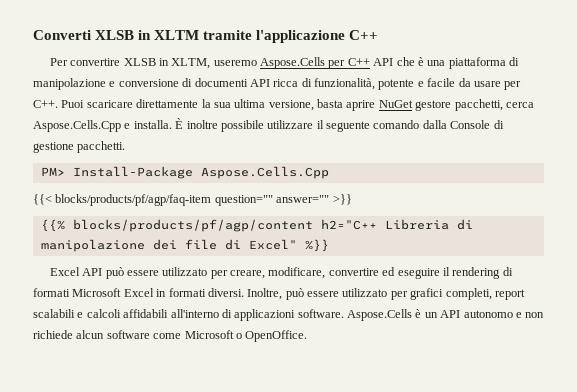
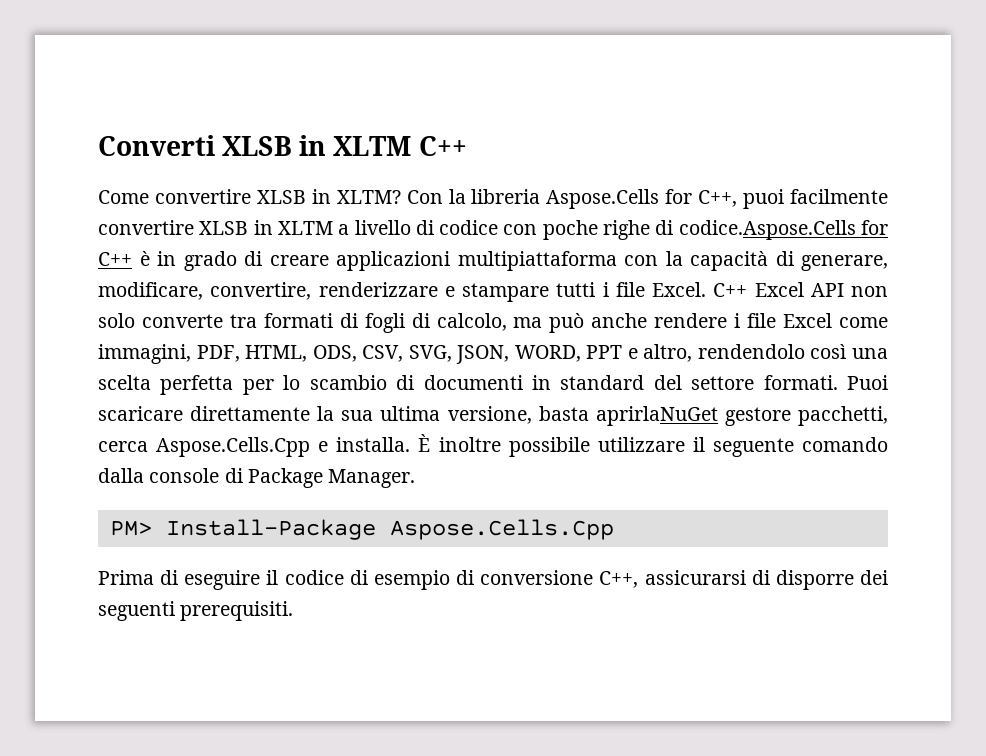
- Converti XLSB in XLTM tramite l'applicazione C++
+ Converti XLSB in XLTM C++
- Per convertire XLSB in XLTM, useremo Aspose.Cells per C++ API che è una piattaforma di manipolazione e conversione di documenti API ricca di funzionalità, potente e facile da usare per C++. Puoi scaricare direttamente la sua ultima versione, basta aprire NuGet gestore pacchetti, cerca Aspose.Cells.Cpp e installa.
+ Come convertire XLSB in XLTM? Con la libreria Aspose.Cells for C++, puoi facilmente convertire XLSB in XLTM a livello di codice con poche righe di codice.Aspose.Cells for C++ è in grado di creare applicazioni multipiattaforma con la capacità di generare, modificare, convertire, renderizzare e stampare tutti i file Excel. C++ Excel API non solo converte tra formati di fogli di calcolo, ma può anche rendere i file Excel come immagini, PDF, HTML, ODS, CSV, SVG, JSON, WORD, PPT e altro, rendendolo così una scelta perfetta per lo scambio di documenti in standard del settore formati. Puoi scaricare direttamente la sua ultima versione, basta aprirlaNuGet gestore pacchetti, cerca Aspose.Cells.Cpp e installa.
- È inoltre possibile utilizzare il seguente comando dalla Console di gestione pacchetti.
+ È inoltre possibile utilizzare il seguente comando dalla console di Package Manager.
- {{< blocks/products/pf/agp/faq-item question="" answer="" >}}
- {{% blocks/products/pf/agp/content h2="C++ Libreria di manipolazione dei file di Excel" %}}
- Excel API può essere utilizzato per creare, modificare, convertire ed eseguire il rendering di formati Microsoft Excel in formati diversi. Inoltre, può essere utilizzato per grafici completi, report scalabili e calcoli affidabili all'interno di applicazioni software. Aspose.Cells è un API autonomo e non richiede alcun software come Microsoft o OpenOffice.
+ Prima di eseguire il codice di esempio di conversione C++, assicurarsi di disporre dei seguenti prerequisiti.

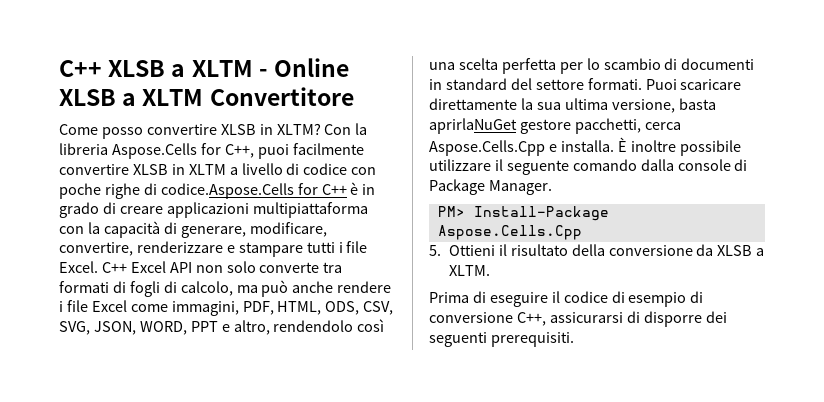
- Converti XLSB in XLTM C++
+ C++ XLSB a XLTM - Online XLSB a XLTM Convertitore
- Come convertire XLSB in XLTM?
+ Come posso convertire XLSB in XLTM?
+ 5. Ottieni il risultato della conversione da XLSB a XLTM.

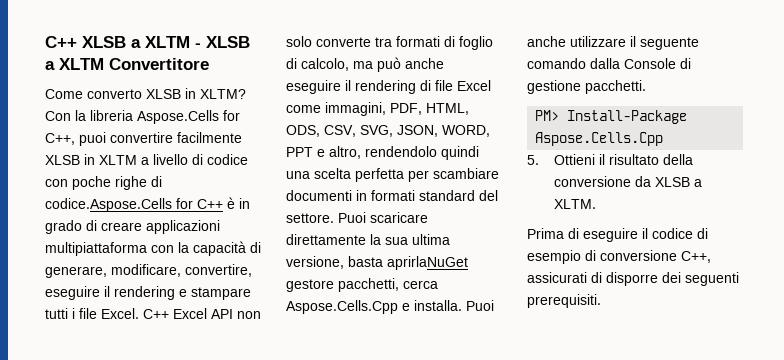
- C++ XLSB a XLTM - Online XLSB a XLTM Convertitore
+ C++ XLSB a XLTM - XLSB a XLTM Convertitore
- Come posso convertire XLSB in XLTM?
+ Come converto XLSB in XLTM?
- Con la libreria Aspose.Cells for C++, puoi facilmente convertire XLSB in XLTM a livello di codice con poche righe di codice.Aspose.Cells for C++ è in grado di creare applicazioni multipiattaforma con la capacità di generare, modificare, convertire, renderizzare e stampare tutti i file Excel.
+ Con la libreria Aspose.Cells for C++, puoi convertire facilmente XLSB in XLTM a livello di codice con poche righe di codice.Aspose.Cells for C++ è in grado di creare applicazioni multipiattaforma con la capacità di generare, modificare, convertire, eseguire il rendering e stampare tutti i file Excel.
- C++ Excel API non solo converte tra formati di fogli di calcolo, ma può anche rendere i file Excel come immagini, PDF, HTML, ODS, CSV, SVG, JSON, WORD, PPT e altro, rendendolo così una scelta perfetta per lo scambio di documenti in standard del settore formati.
+ C++ Excel API non solo converte tra formati di foglio di calcolo, ma può anche eseguire il rendering di file Excel come immagini, PDF, HTML, ODS, CSV, SVG, JSON, WORD, PPT e altro, rendendolo quindi una scelta perfetta per scambiare documenti in formati standard del settore.
- È inoltre possibile utilizzare il seguente comando dalla console di Package Manager.
+ Puoi anche utilizzare il seguente comando dalla Console di gestione pacchetti.
- Prima di eseguire il codice di esempio di conversione C++, assicurarsi di disporre dei seguenti prerequisiti.
+ Prima di eseguire il codice di esempio di conversione C++, assicurati di disporre dei seguenti prerequisiti.

